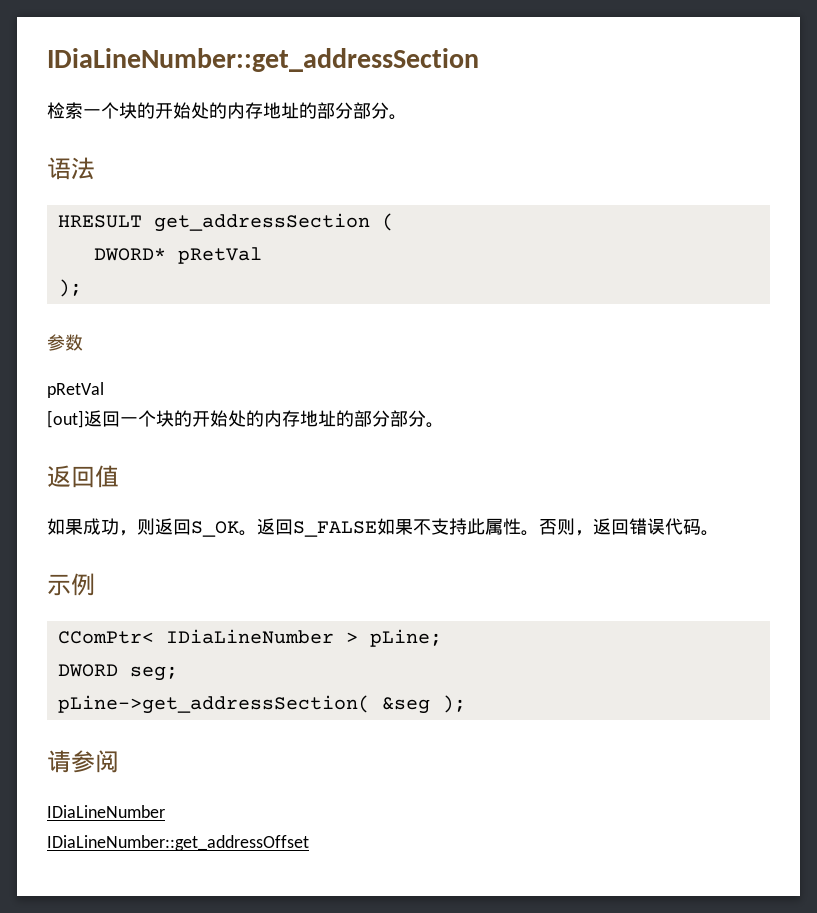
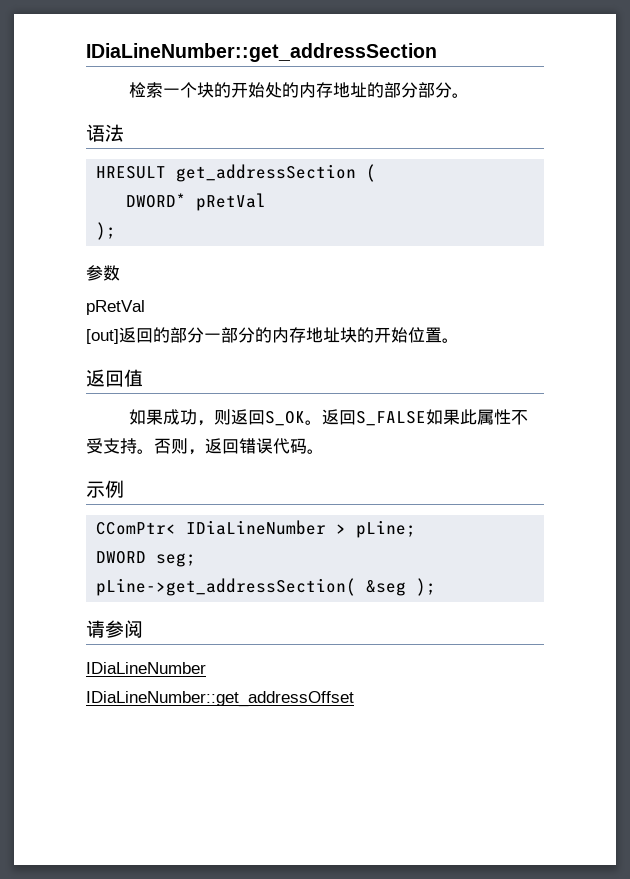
- [out]返回一个块的开始处的内存地址的部分部分。
+ [out]返回的部分一部分的内存地址块的开始位置。
- 返回S_FALSE如果不支持此属性。
+ 返回S_FALSE如果此属性不受支持。

